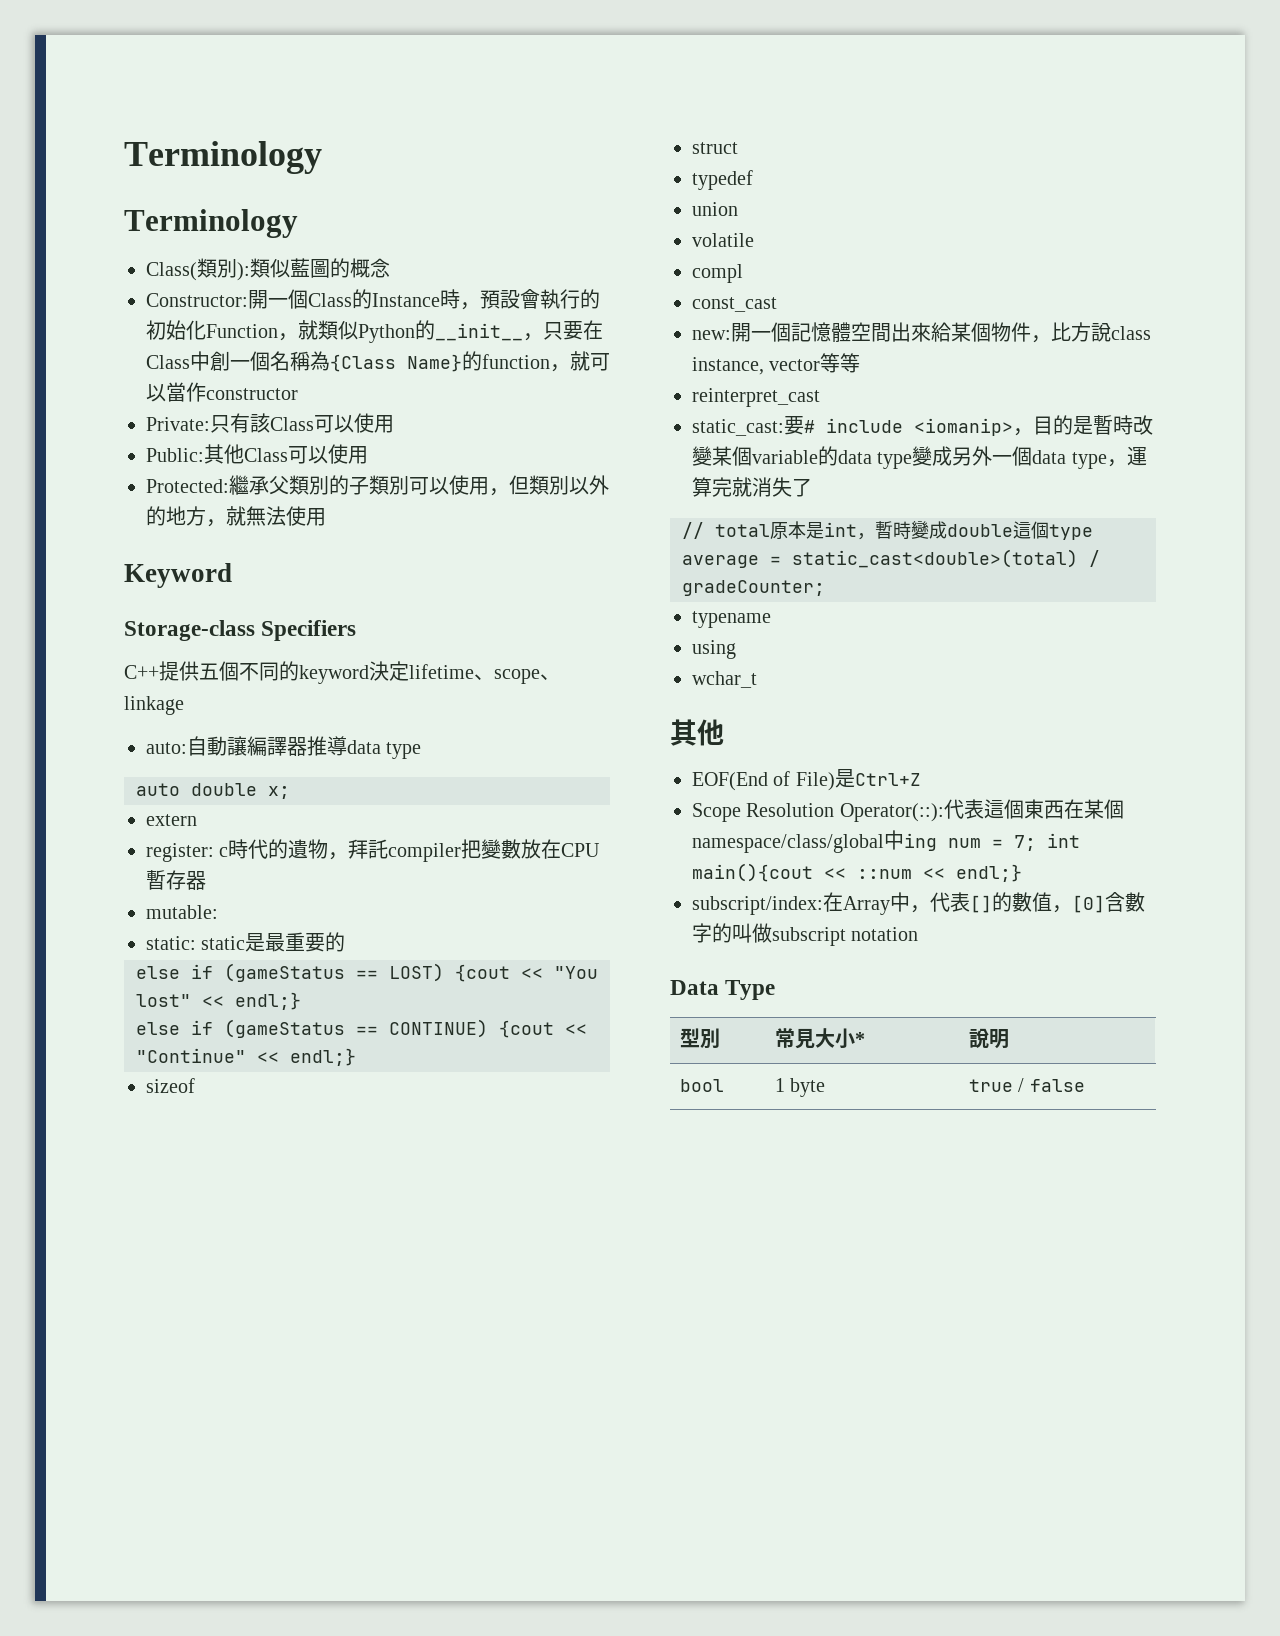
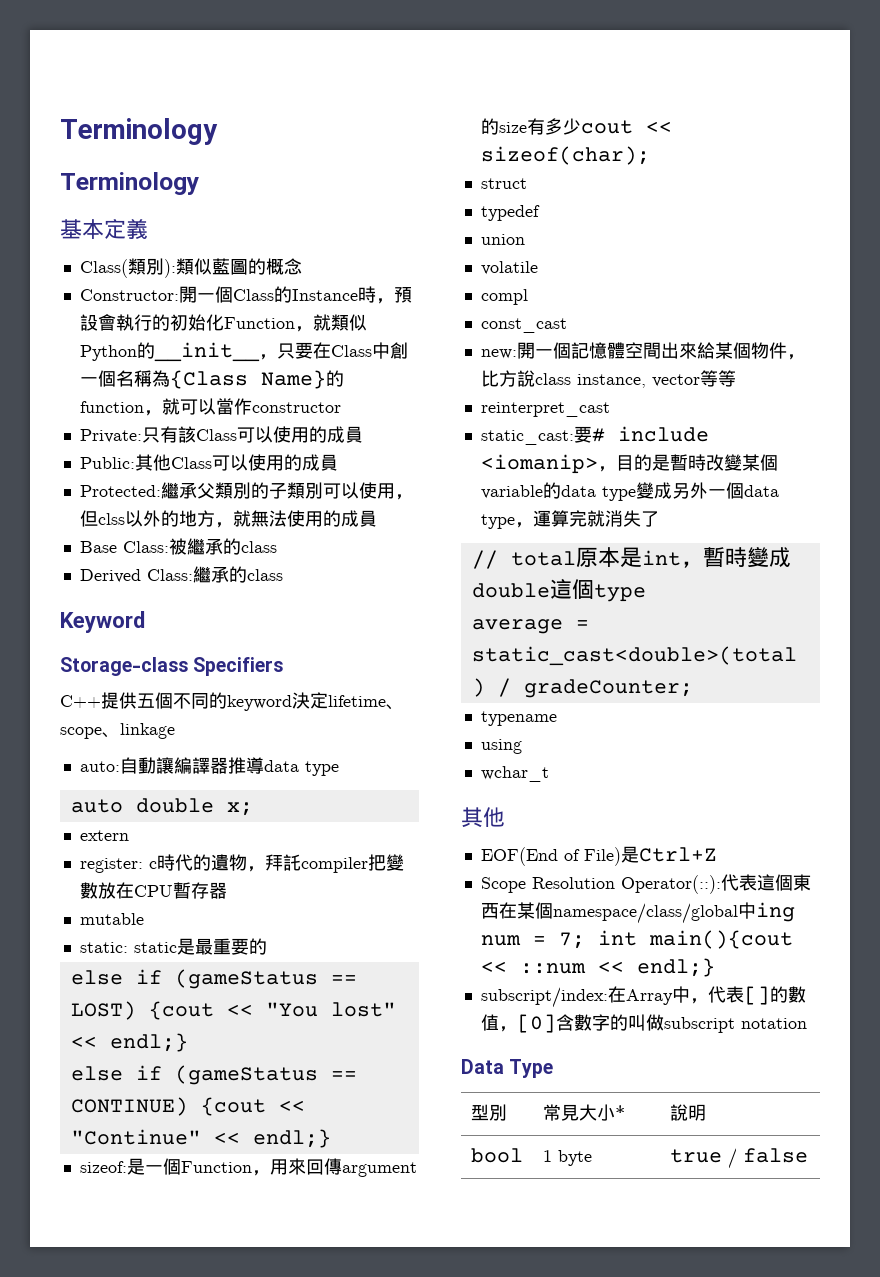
+ 基本定義
- Private:只有該Class可以使用
+ Private:只有該Class可以使用的成員
- Public:其他Class可以使用
+ Public:其他Class可以使用的成員
- Protected:繼承父類別的子類別可以使用，但類別以外的地方，就無法使用
+ Protected:繼承父類別的子類別可以使用，但clss以外的地方，就無法使用的成員
+ Base Class:被繼承的class
+ Derived Class:繼承的class
- mutable:
+ mutable
- sizeof
+ sizeof:是一個Function，用來回傳argument的size有多少cout << sizeof(char);

